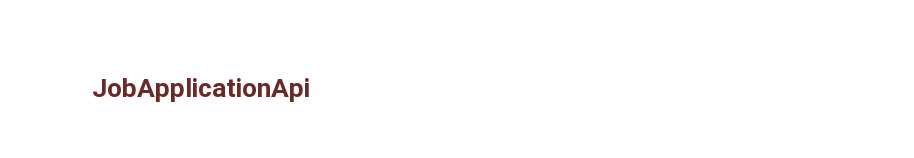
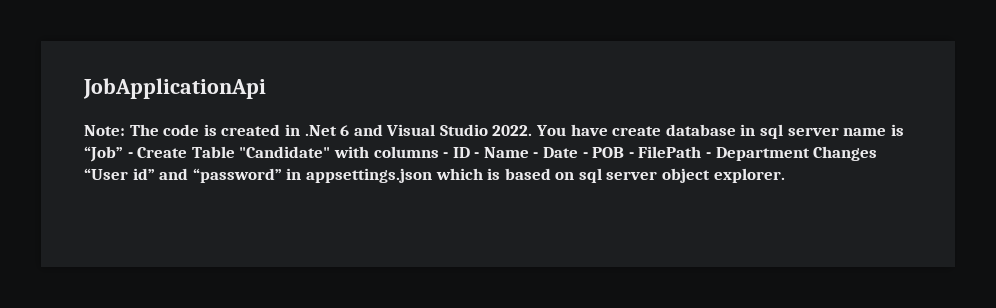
+ Note: The code is created in .Net 6 and Visual Studio 2022. You have create database in sql server name is “Job” - Create Table "Candidate" with columns - ID - Name - Date - POB - FilePath - Department Changes “User id” and “password” in appsettings.json which is based on sql server object explorer.

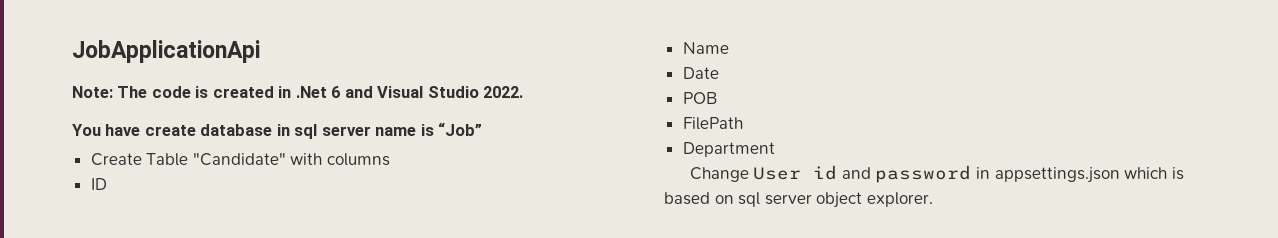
- Note: The code is created in .Net 6 and Visual Studio 2022. You have create database in sql server name is “Job” - Create Table "Candidate" with columns - ID - Name - Date - POB - FilePath - Department Changes “User id” and “password” in appsettings.json which is based on sql server object explorer.
+ Note: The code is created in .Net 6 and Visual Studio 2022.
+ You have create database in sql server name is “Job”
+ Create Table "Candidate" with columns
+ ID
+ Name
+ Date
+ POB
+ FilePath
+ Department
+ Change User id and password in appsettings.json which is based on sql server object explorer.

